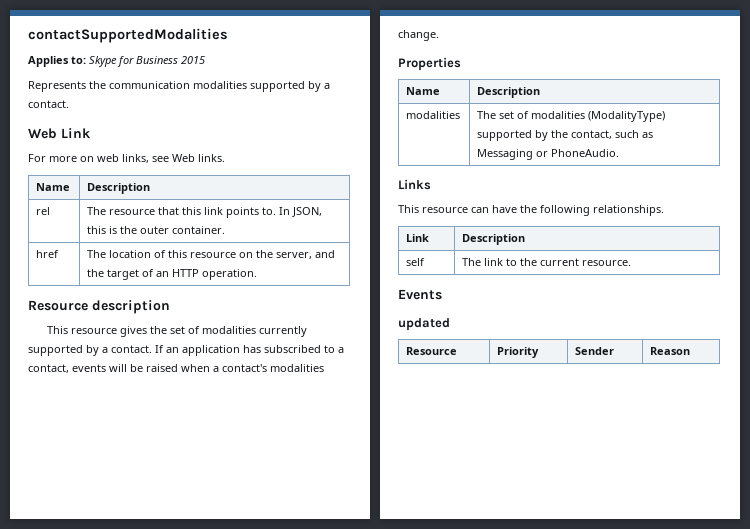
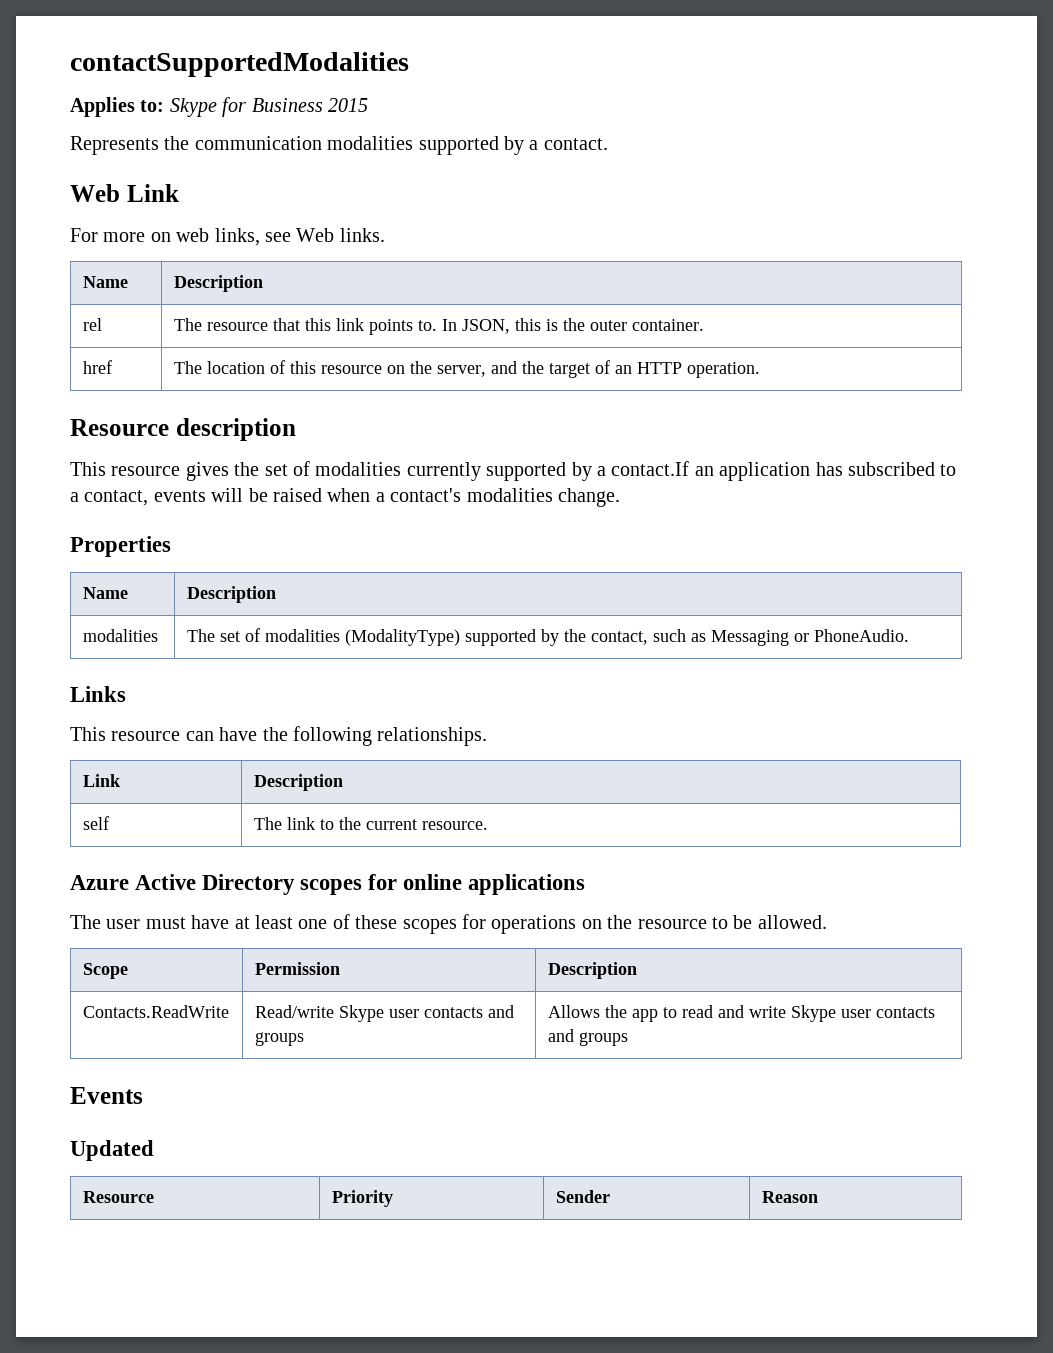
- This resource gives the set of modalities currently supported by a contact. If an application has subscribed to a contact, events will be raised when a contact's modalities change.
+ This resource gives the set of modalities currently supported by a contact.If an application has subscribed to a contact, events will be raised when a contact's modalities change.
+ Azure Active Directory scopes for online applications
+ The user must have at least one of these scopes for operations on the resource to be allowed.
+ Scope | Permission | Description
+ Contacts.ReadWrite | Read/write Skype user contacts and groups | Allows the app to read and write Skype user contacts and groups
- updated
+ Updated

